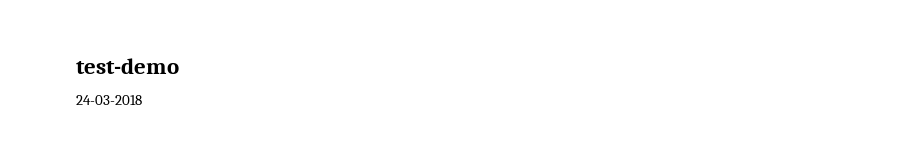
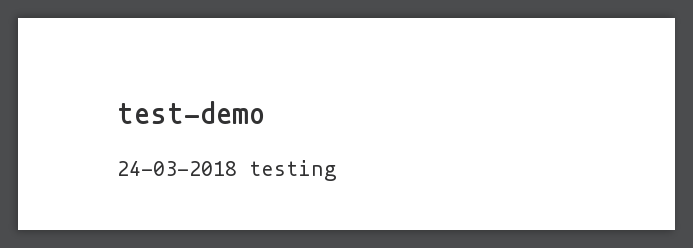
- 24-03-2018
+ 24-03-2018 testing

